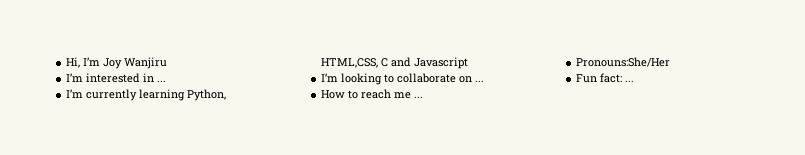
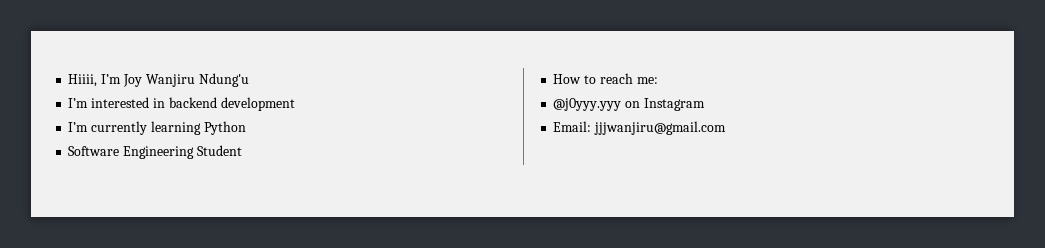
- Hi, I’m Joy Wanjiru
+ Hiiii, I’m Joy Wanjiru Ndung'u
- I’m interested in ...
+ I’m interested in backend development
- I’m currently learning Python, HTML,CSS, C and Javascript
- I’m looking to collaborate on ...
- How to reach me ...
- Pronouns:She/Her
- Fun fact: ...
+ I’m currently learning Python
+ Software Engineering Student
+ How to reach me:
+ @j0yyy.yyy on Instagram
+ Email: jjjwanjiru@gmail.com

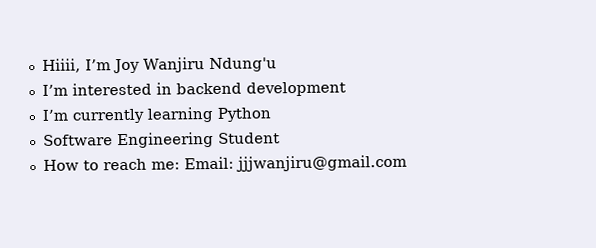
- How to reach me:
- @j0yyy.yyy on Instagram
- Email: jjjwanjiru@gmail.com
+ How to reach me: Email: jjjwanjiru@gmail.com

